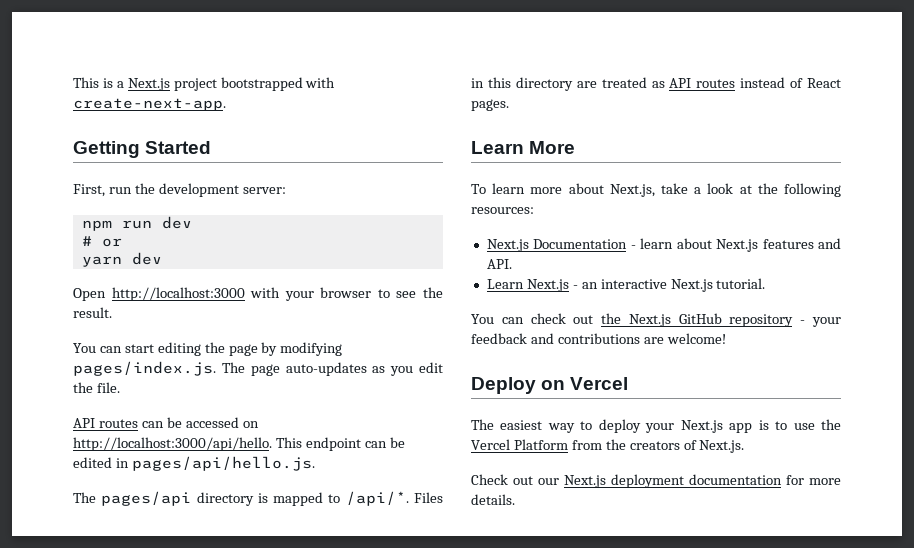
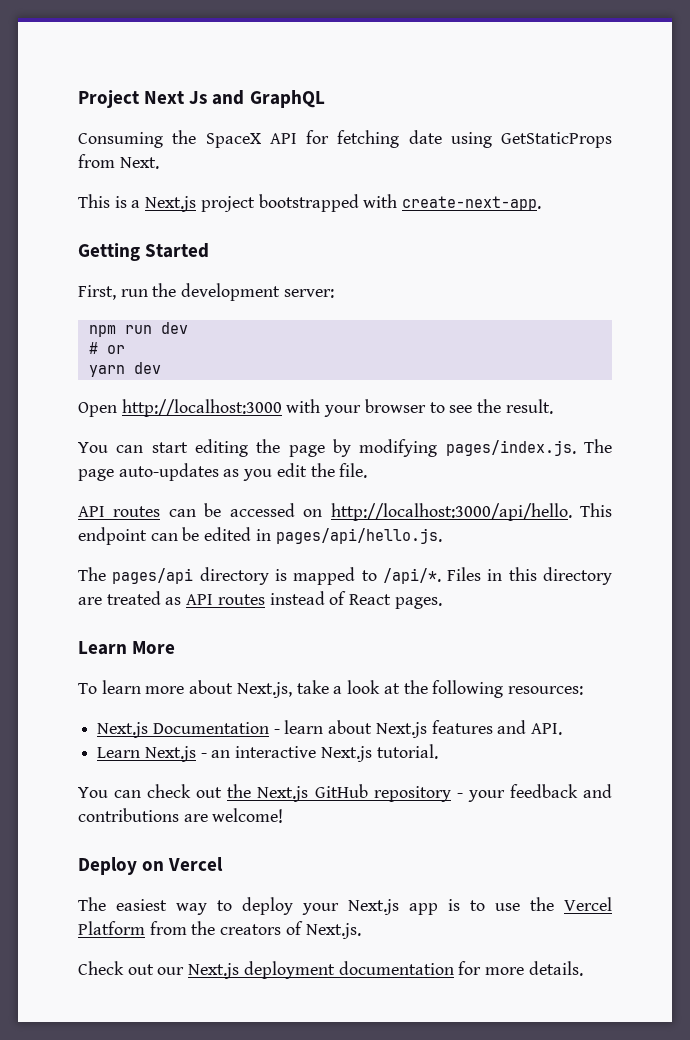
+ Project Next Js and GraphQL
+ Consuming the SpaceX API for fetching date using GetStaticProps from Next.

